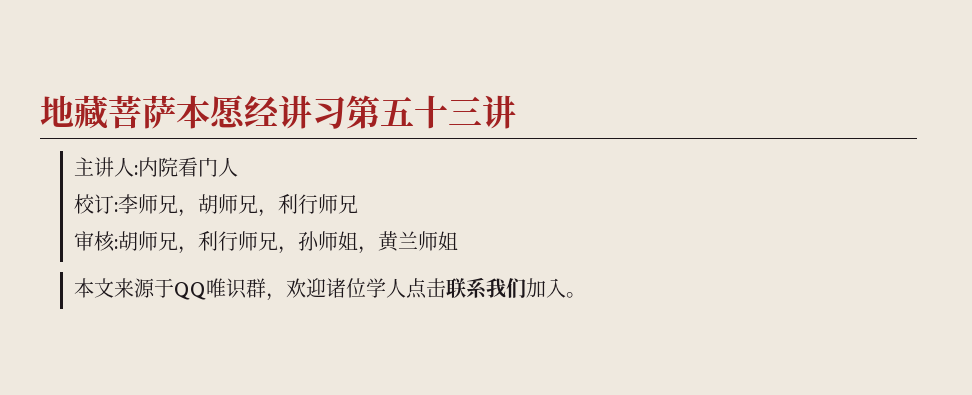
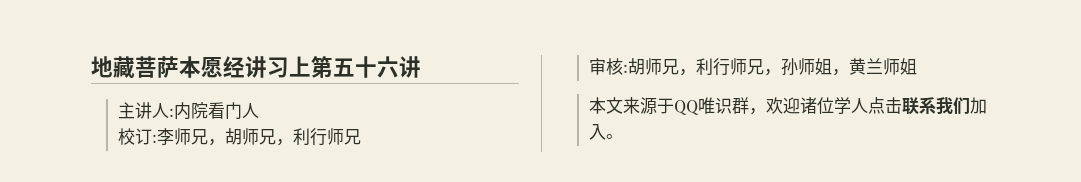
- 地藏菩萨本愿经讲习第五十三讲
+ 地藏菩萨本愿经讲习上第五十六讲

